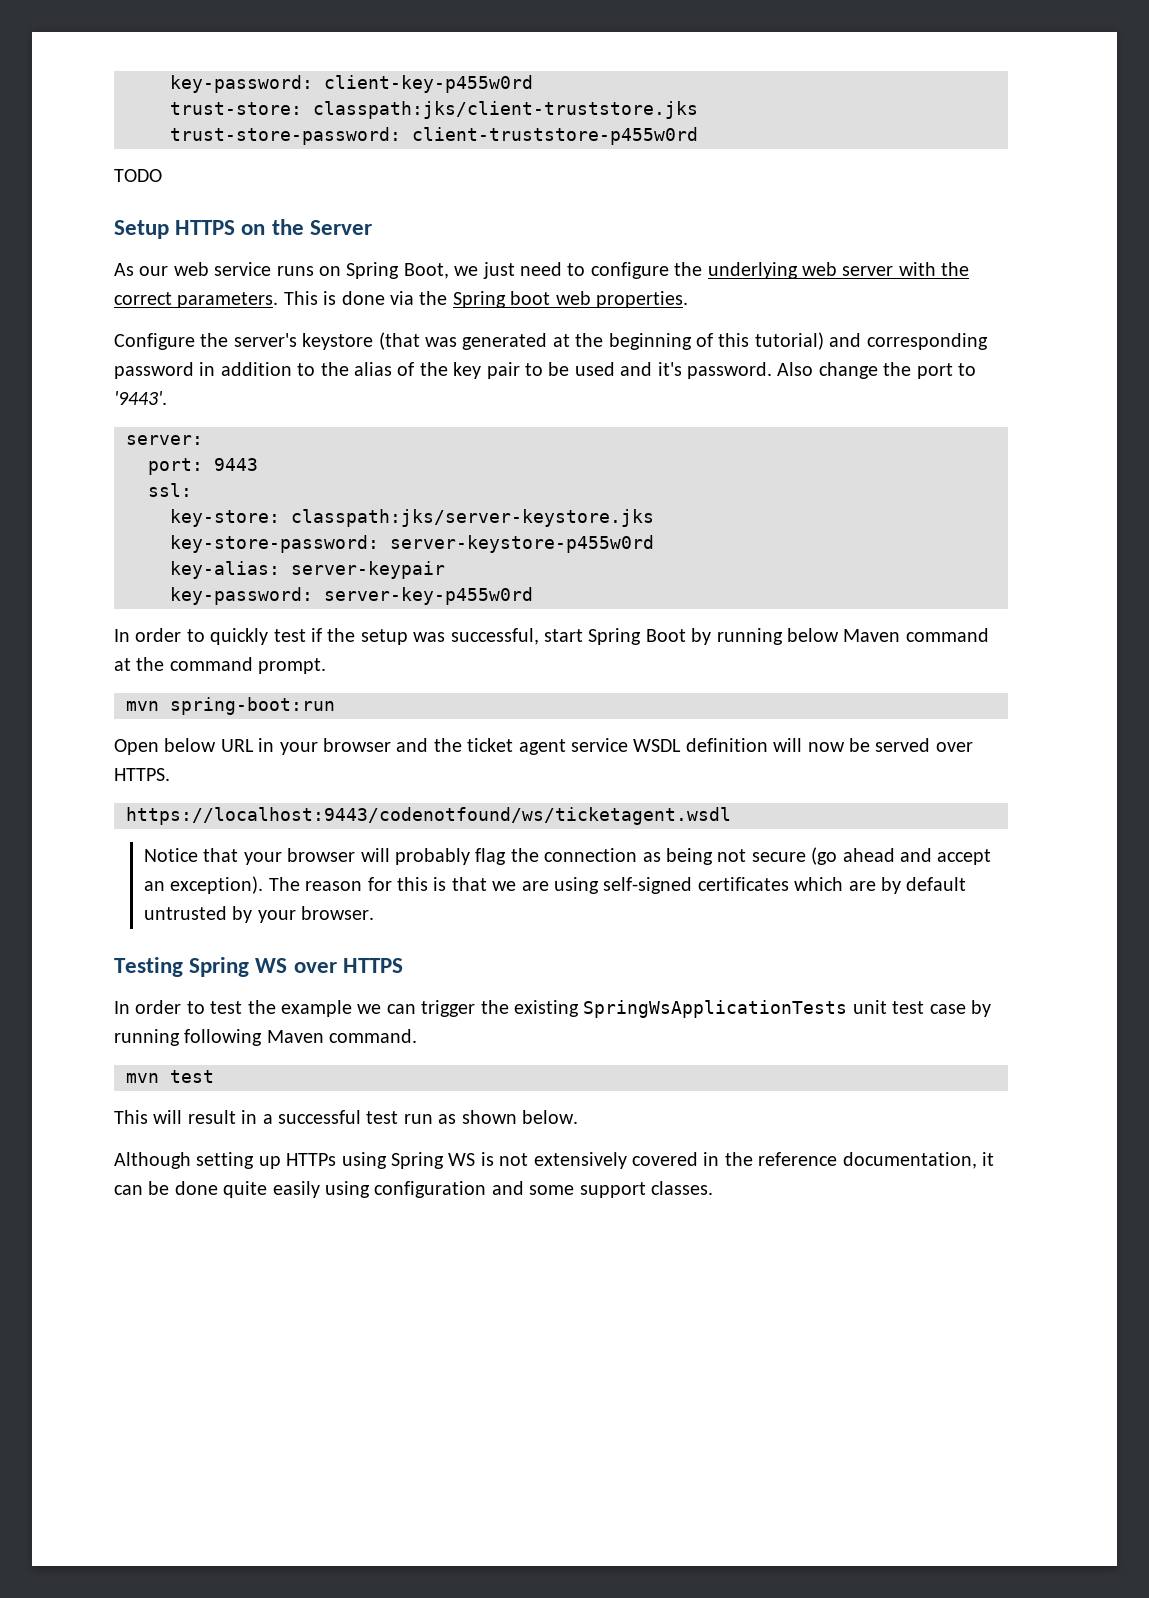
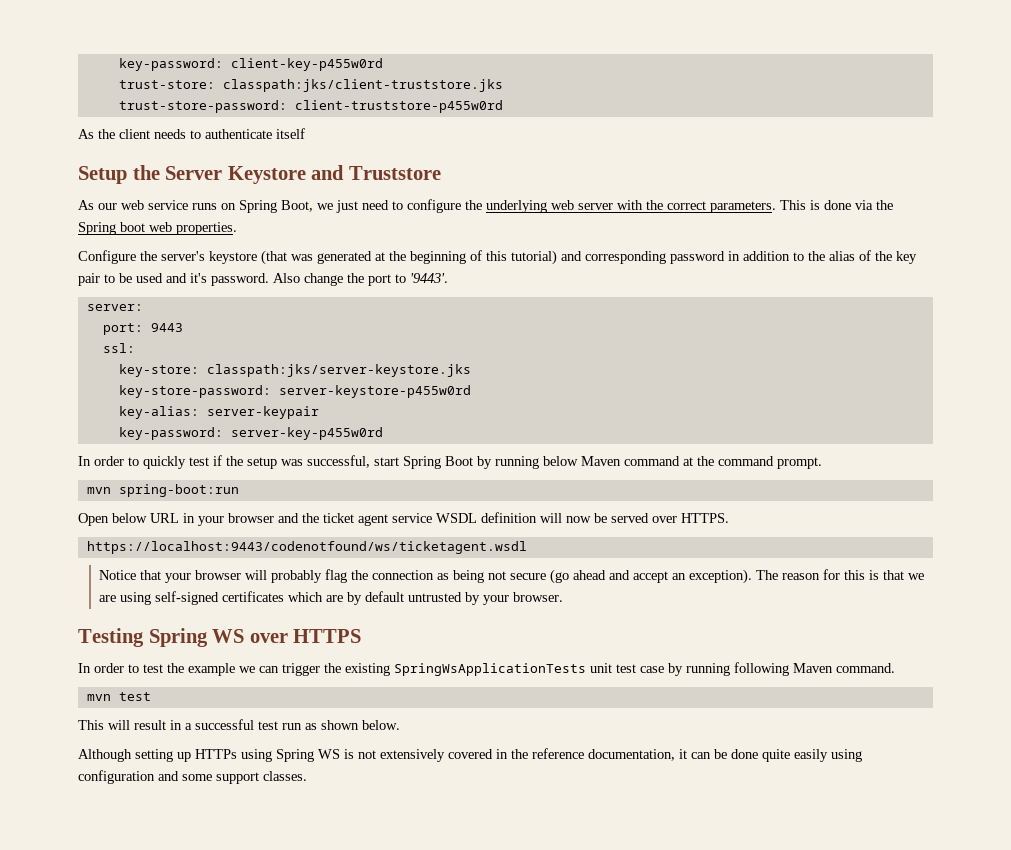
- TODO
+ As the client needs to authenticate itself
- Setup HTTPS on the Server
+ Setup the Server Keystore and Truststore

